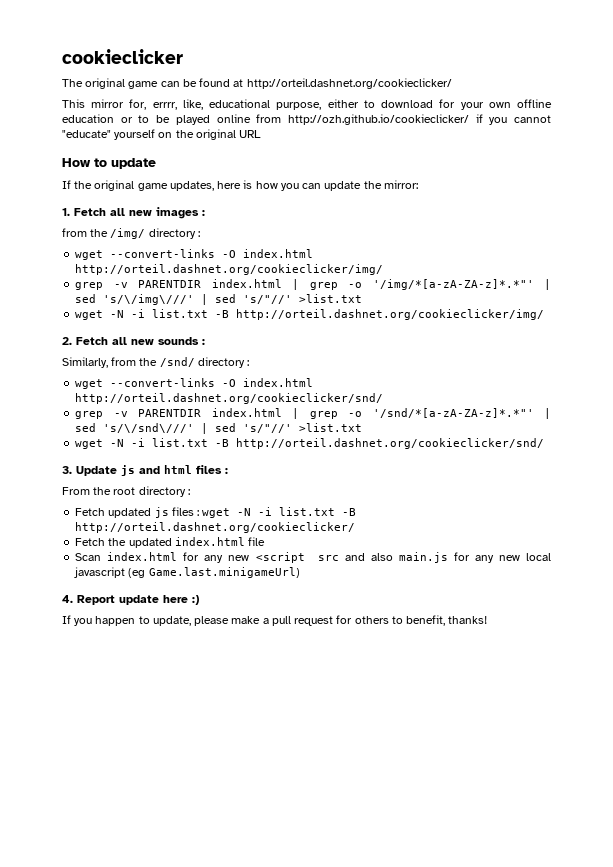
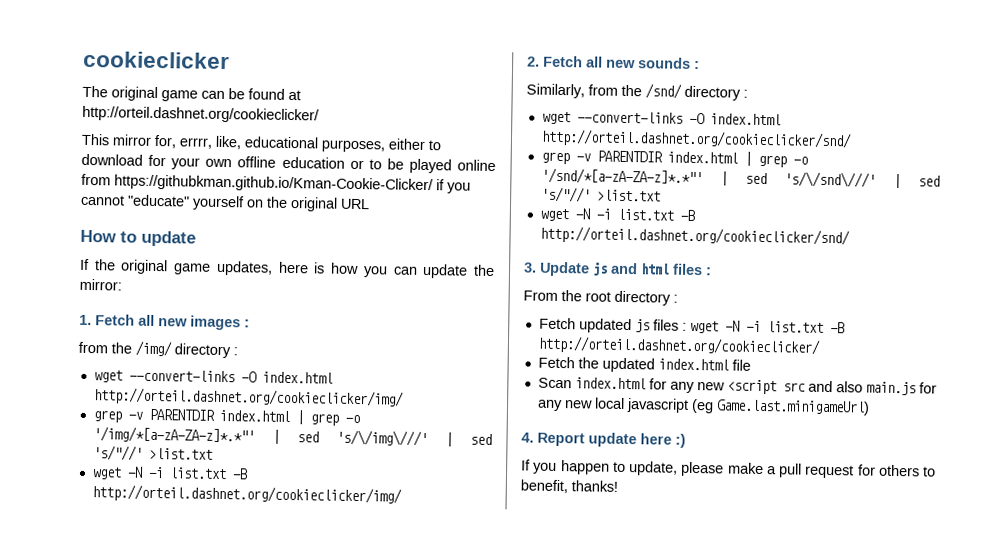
- This mirror for, errrr, like, educational purpose, either to download for your own offline education or to be played online from http://ozh.github.io/cookieclicker/ if you cannot "educate" yourself on the original URL
+ This mirror for, errrr, like, educational purposes, either to download for your own offline education or to be played online from https://githubkman.github.io/Kman-Cookie-Clicker/ if you cannot "educate" yourself on the original URL

